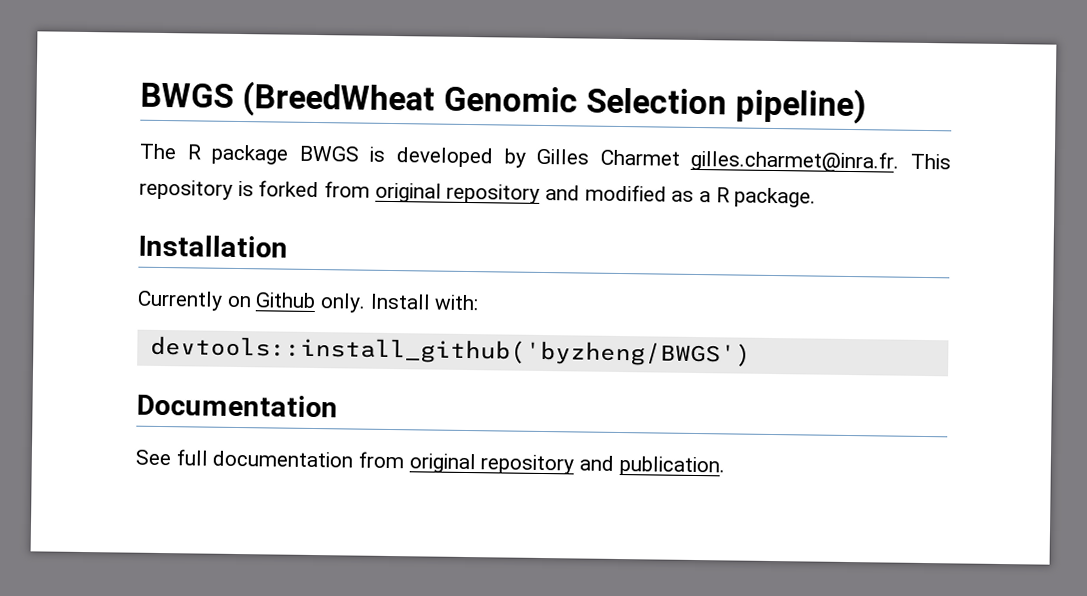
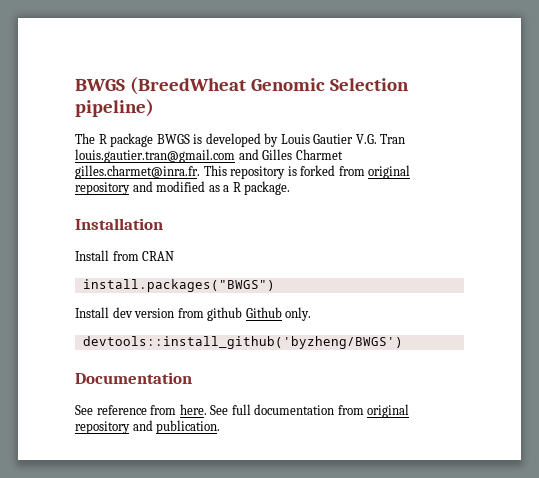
- The R package BWGS is developed by Gilles Charmet gilles.charmet@inra.fr. This repository is forked from original repository and modified as a R package.
+ The R package BWGS is developed by Louis Gautier V.G. Tran louis.gautier.tran@gmail.com and Gilles Charmet gilles.charmet@inra.fr. This repository is forked from original repository and modified as a R package.
- Currently on Github only. Install with:
+ Install from CRAN
+ install.packages("BWGS")
+ Install dev version from github Github only.
- See full documentation from original repository and publication.
+ See reference from here. See full documentation from original repository and publication.

